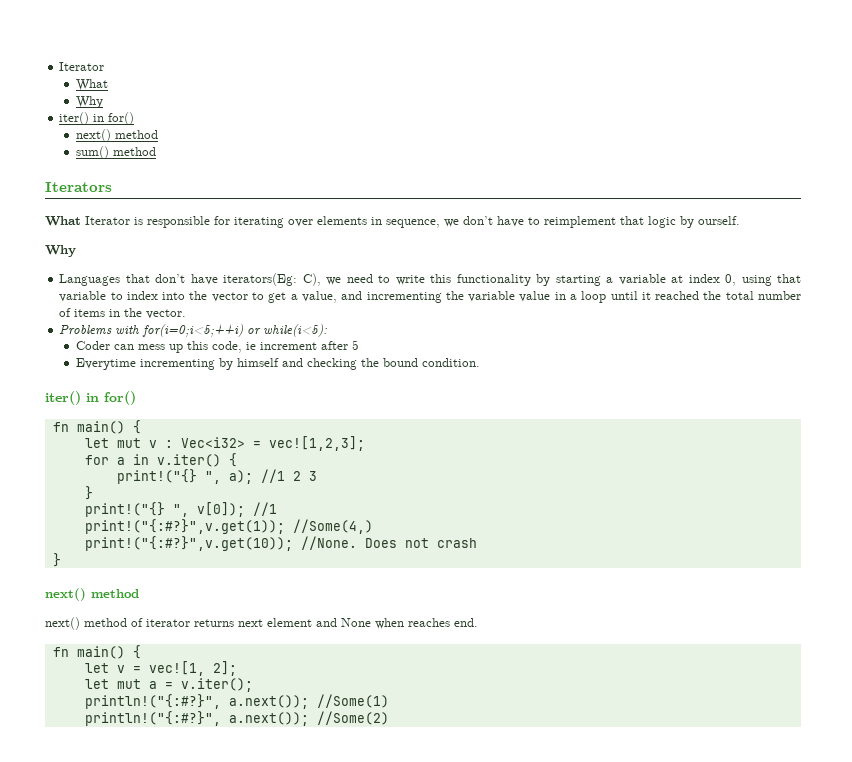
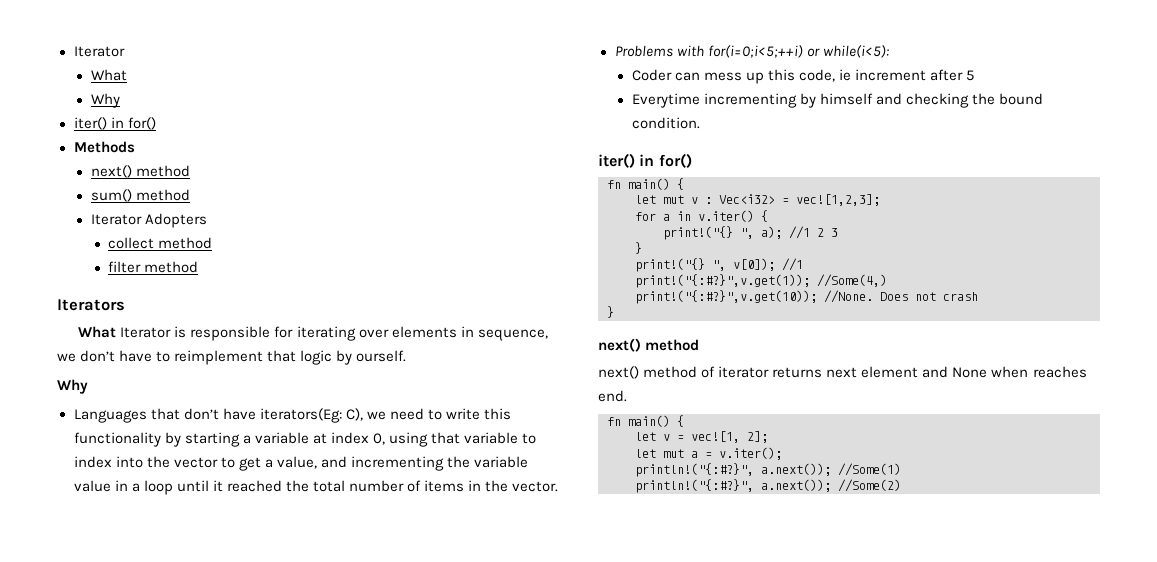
+ Methods
+ Iterator Adopters
+ collect method
+ filter method

